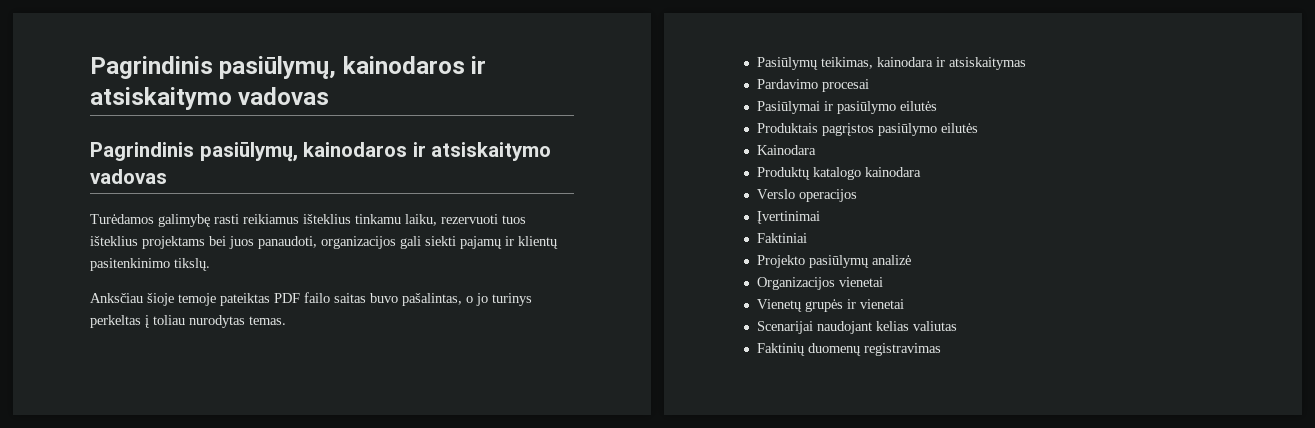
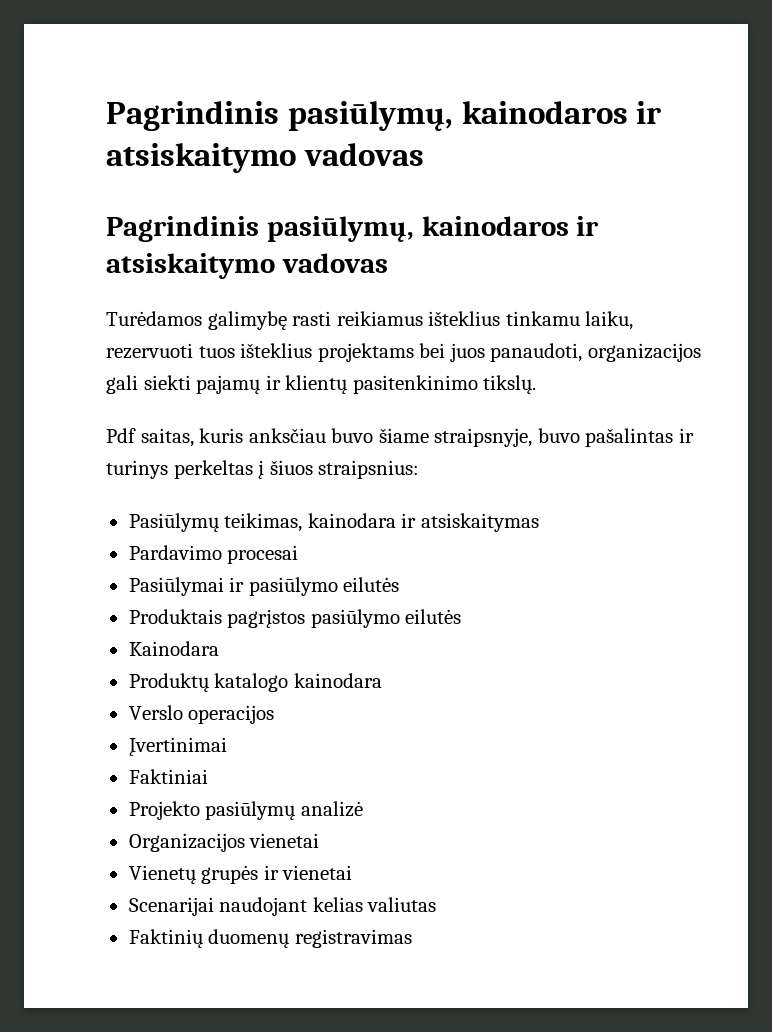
- Anksčiau šioje temoje pateiktas PDF failo saitas buvo pašalintas, o jo turinys perkeltas į toliau nurodytas temas.
+ Pdf saitas, kuris anksčiau buvo šiame straipsnyje, buvo pašalintas ir turinys perkeltas į šiuos straipsnius:

